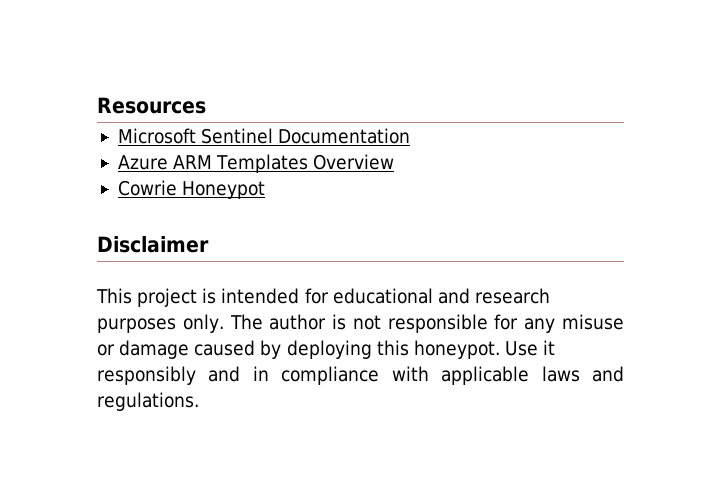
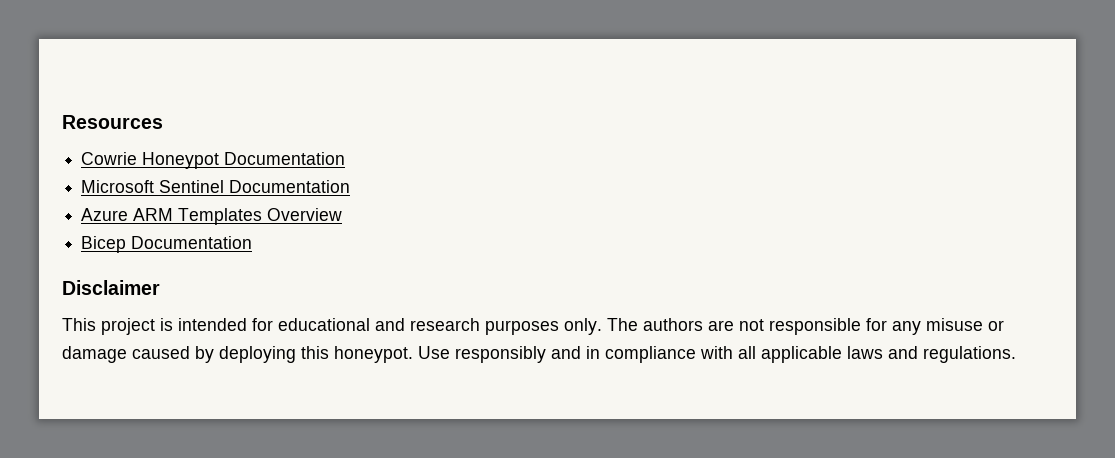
+ Cowrie Honeypot Documentation
- Cowrie Honeypot
+ Bicep Documentation
- The author is not responsible for any misuse or damage caused by deploying this honeypot.
+ The authors are not responsible for any misuse or damage caused by deploying this honeypot.
- Use it responsibly and in compliance with applicable laws and regulations.
+ Use responsibly and in compliance with all applicable laws and regulations.

